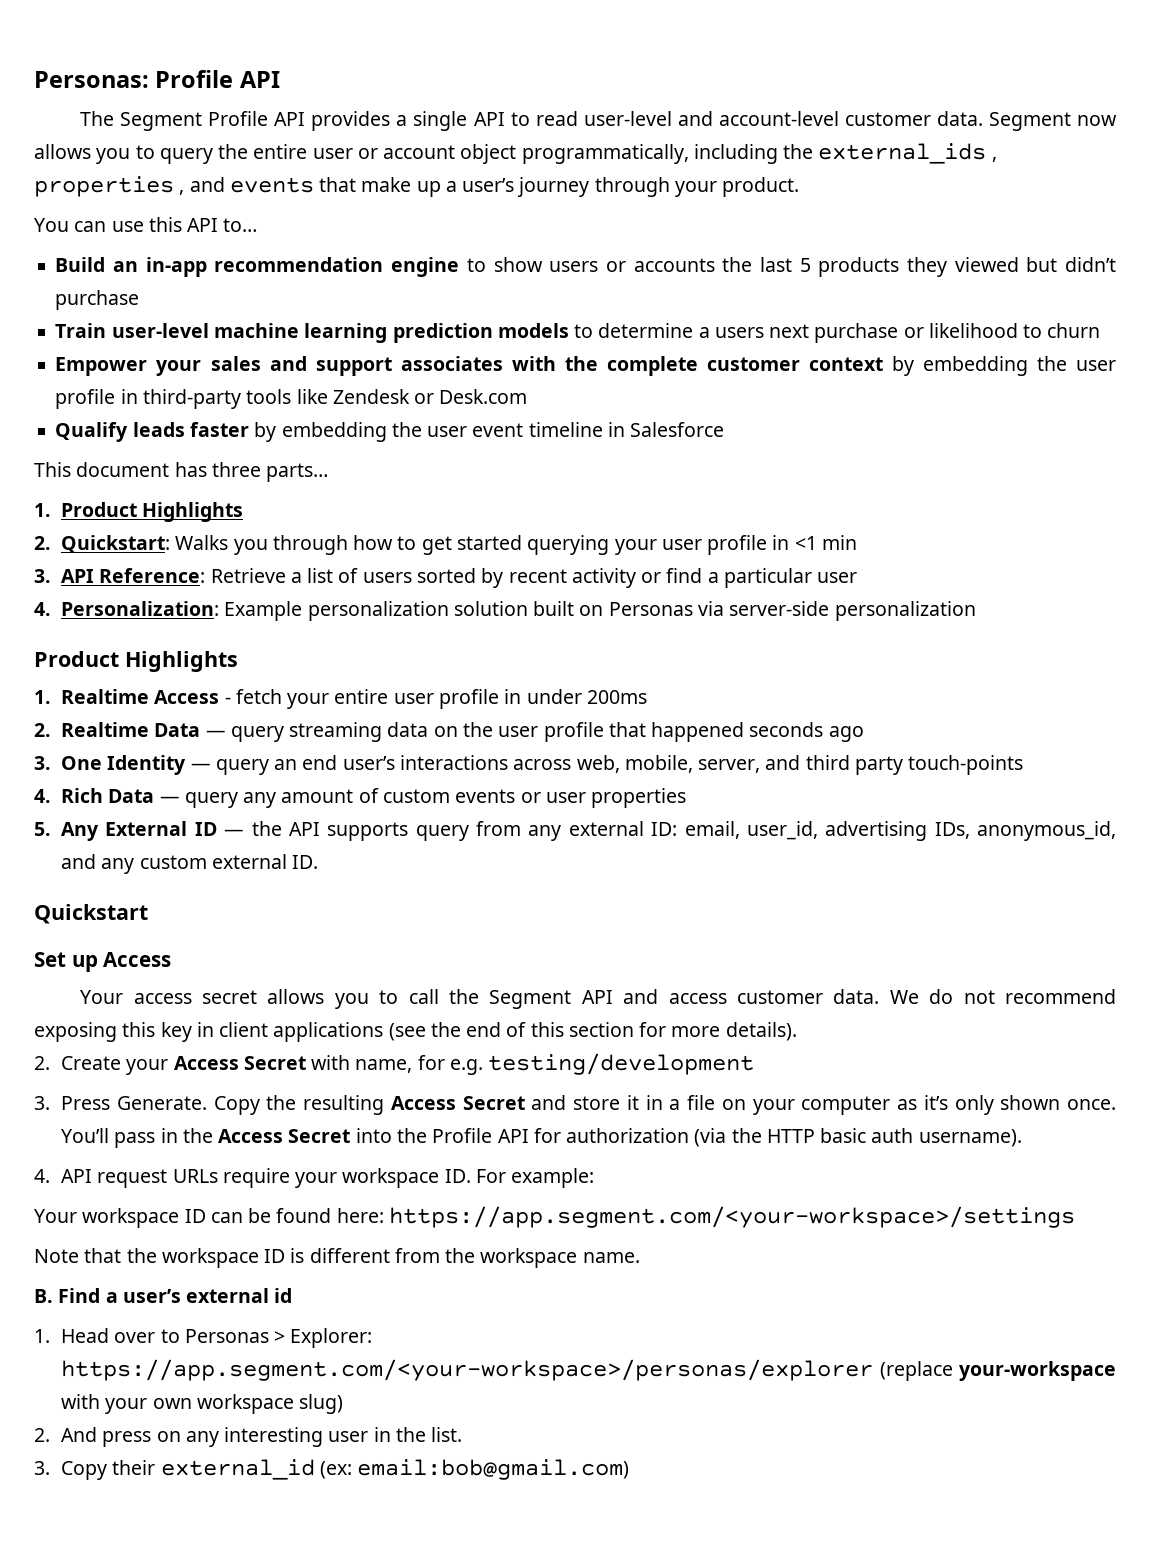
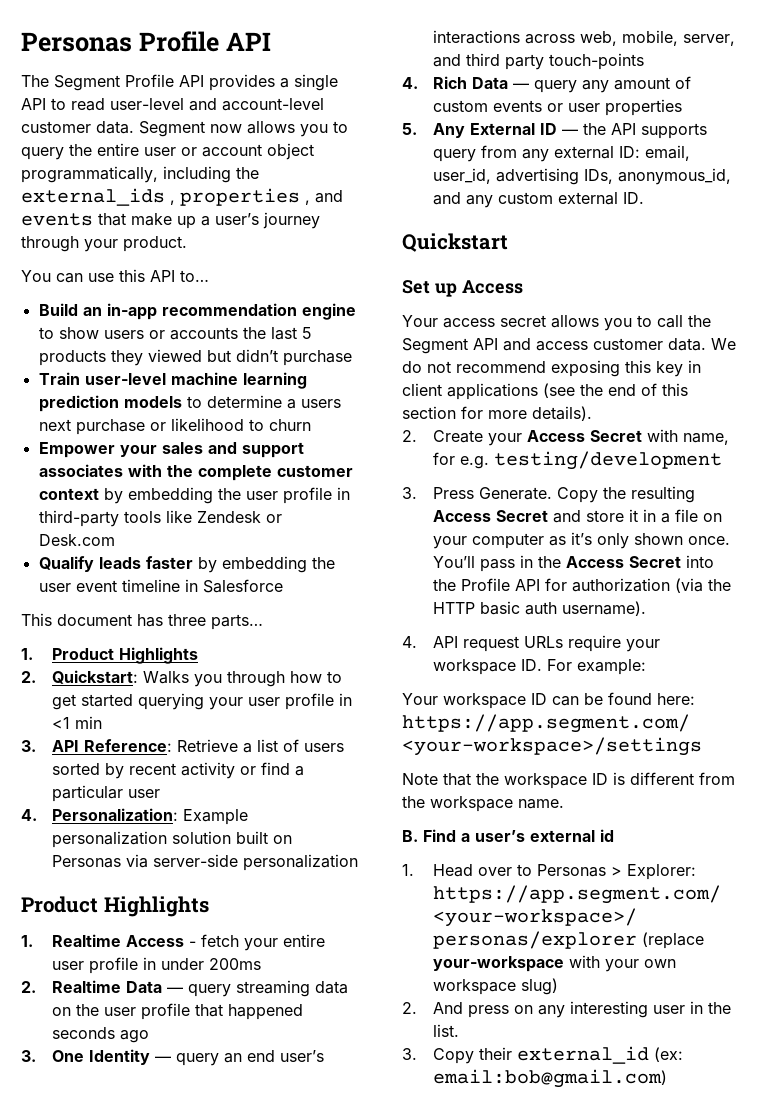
- Personas: Profile API
+ Personas Profile API

